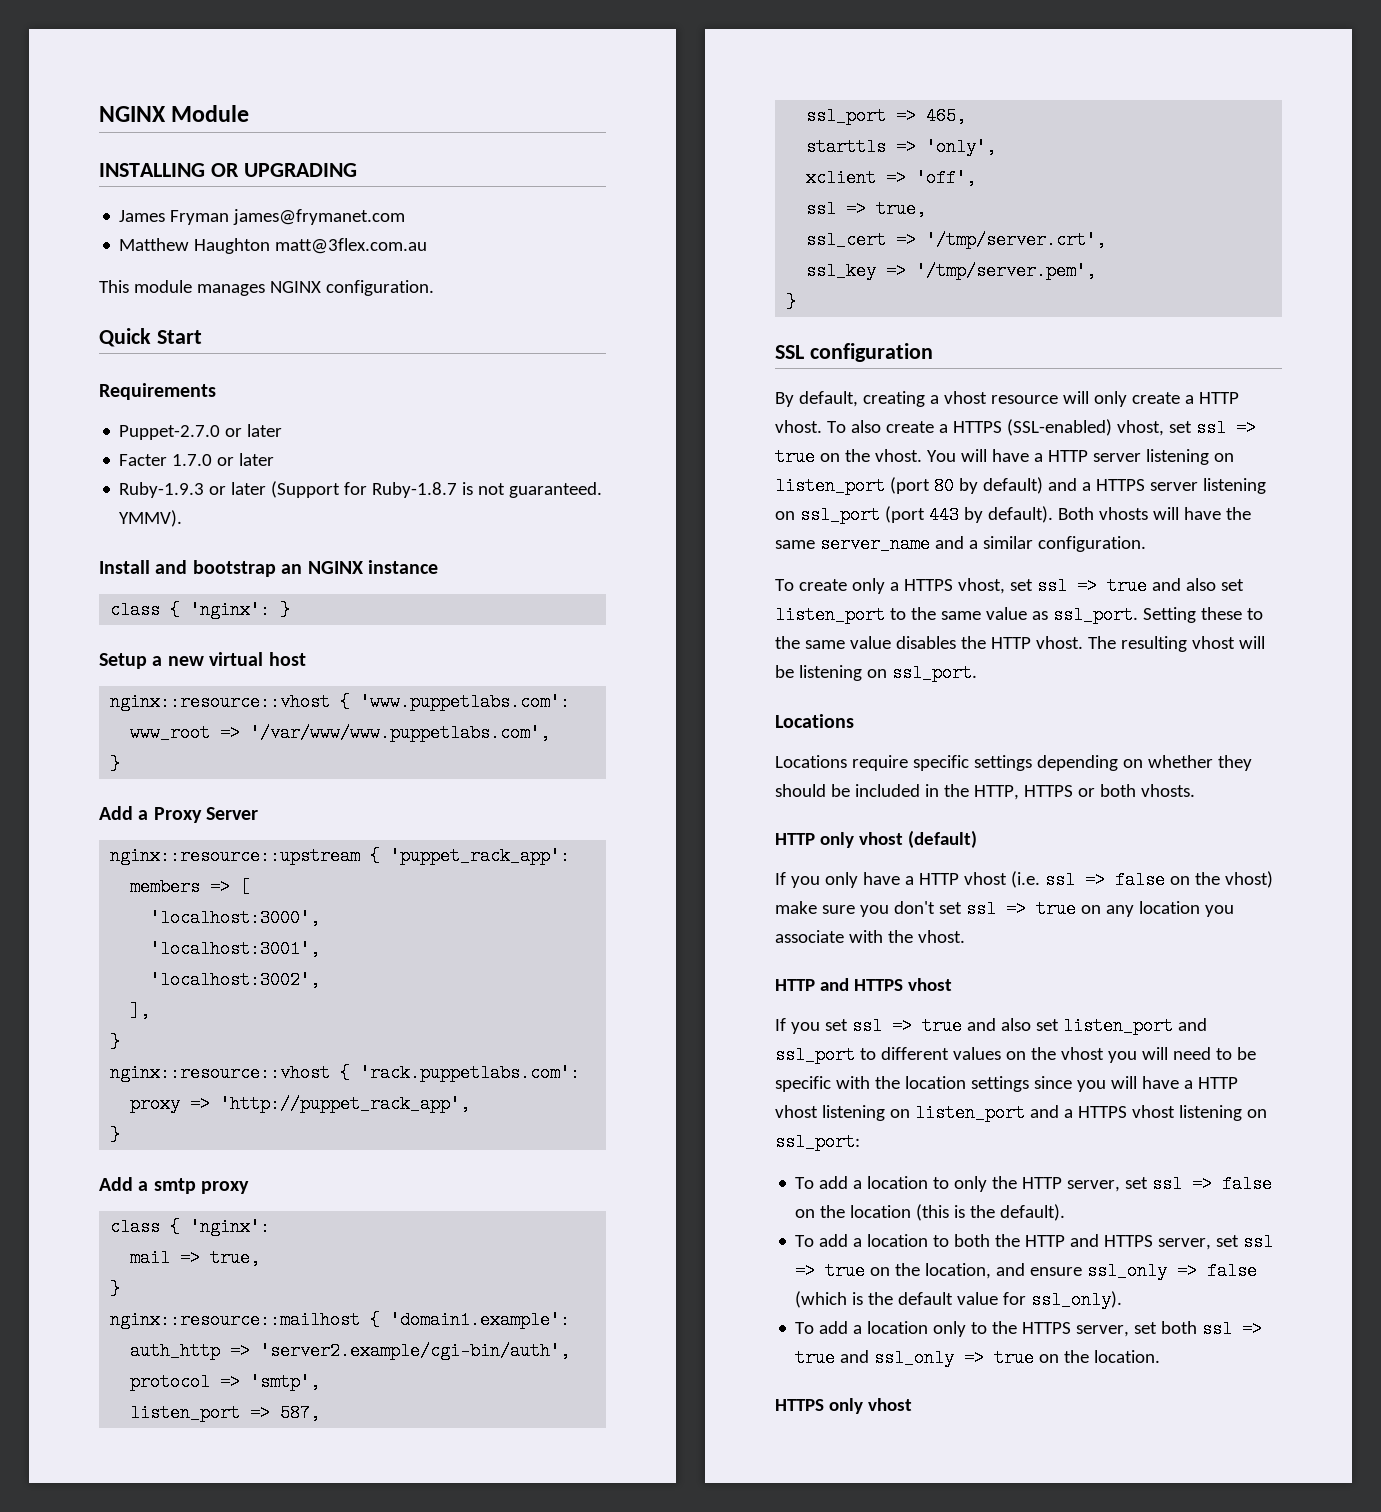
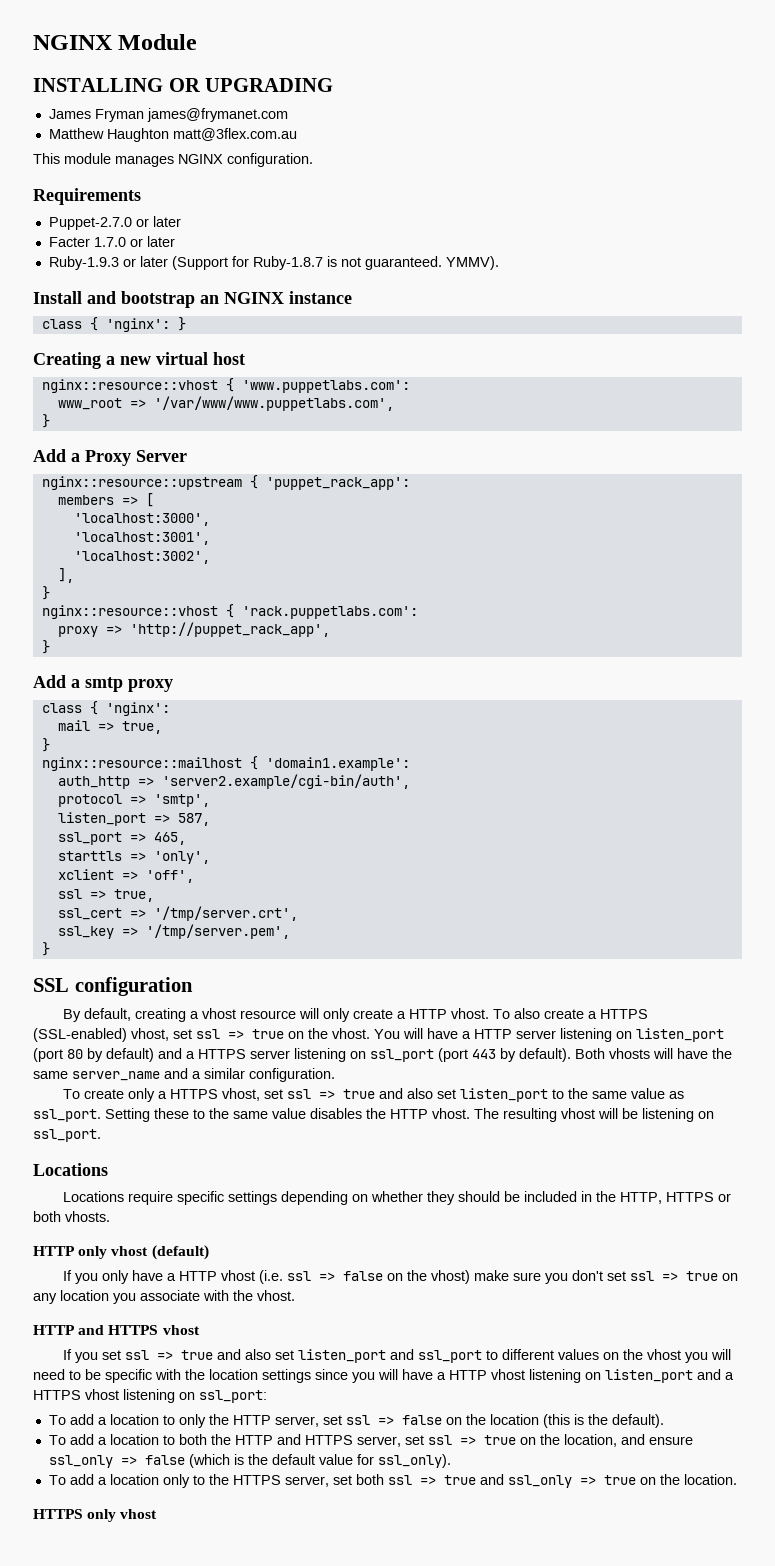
- Quick Start
- Setup a new virtual host
+ Creating a new virtual host

